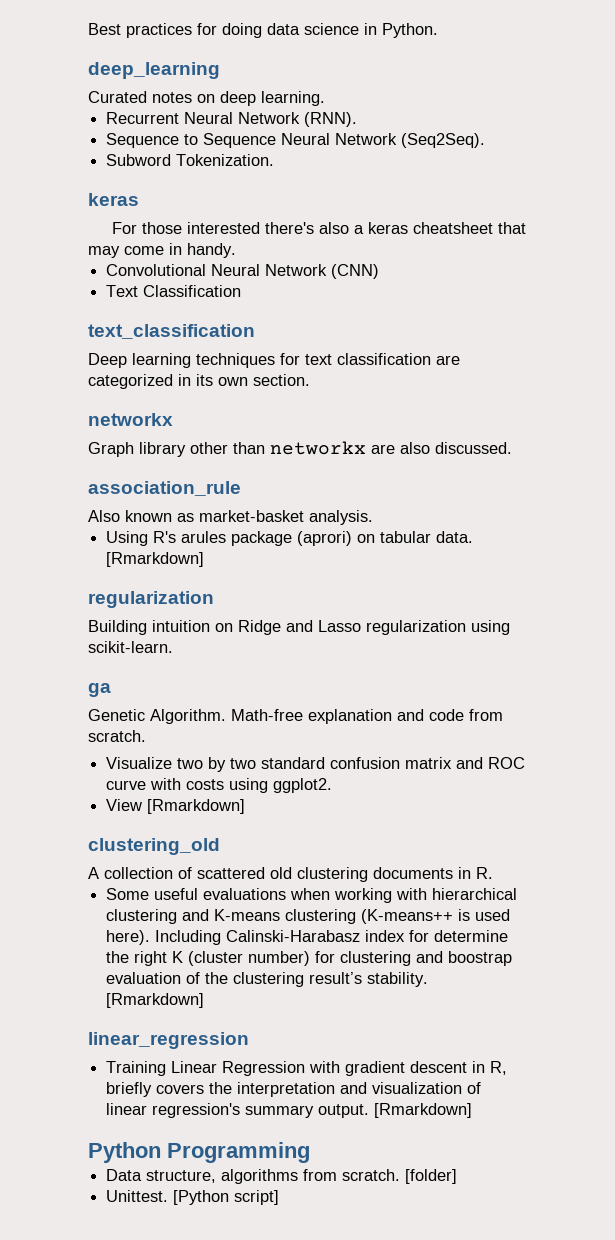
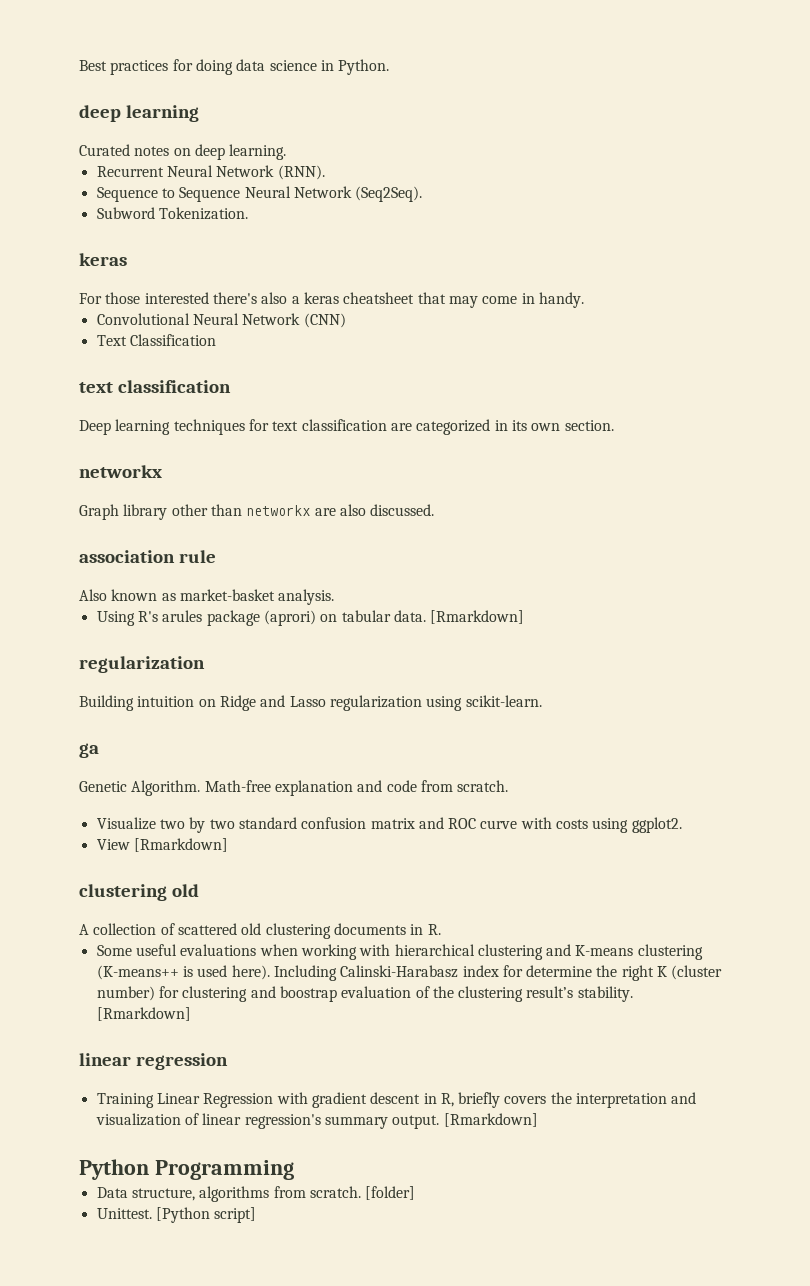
- deep_learning
+ deep learning
  Text Classification
- text_classification
+ text classification
- association_rule
+ association rule
- clustering_old
+ clustering old
- linear_regression
+ linear regression

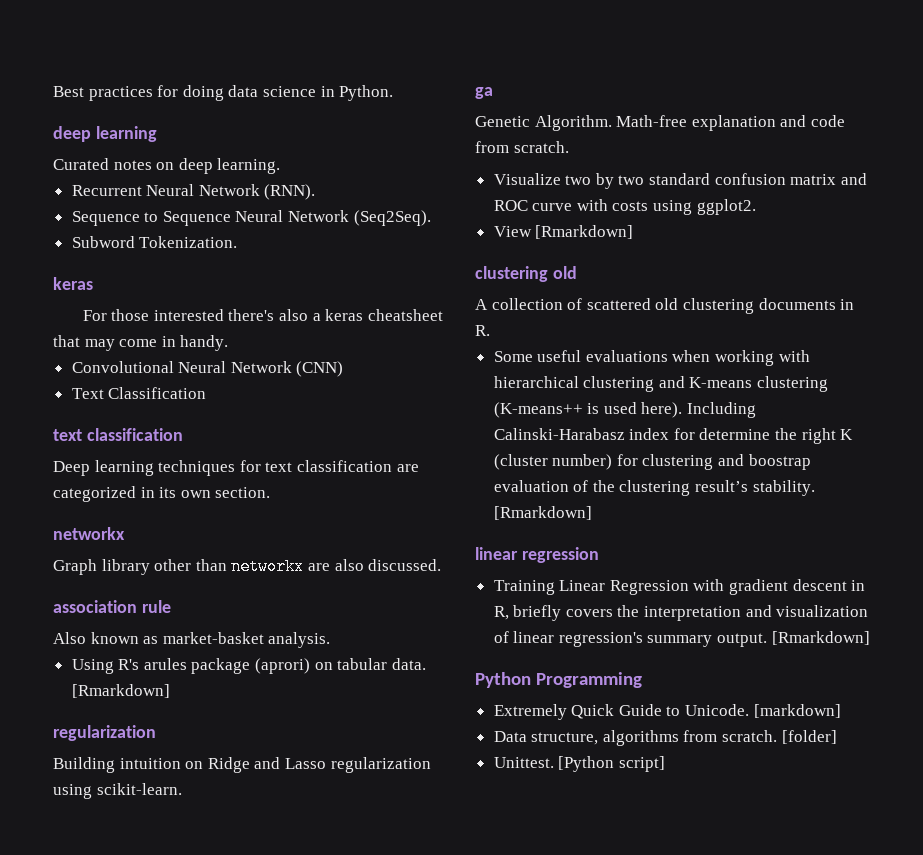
+ Extremely Quick Guide to Unicode. [markdown]

